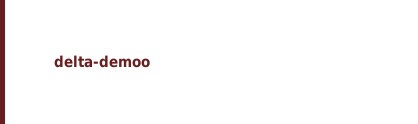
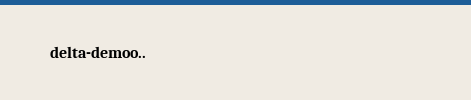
- delta-demoo
+ delta-demoo..

